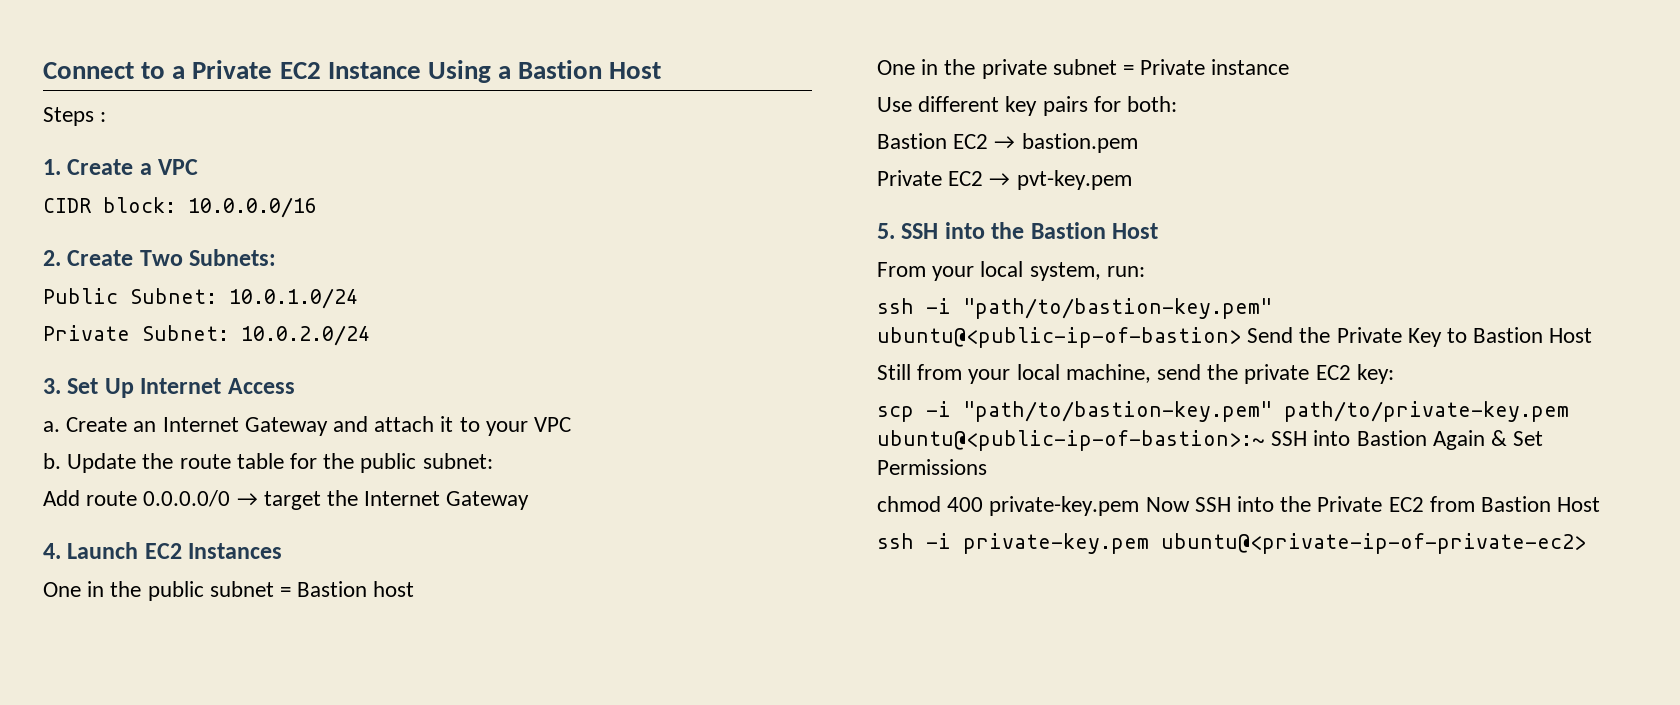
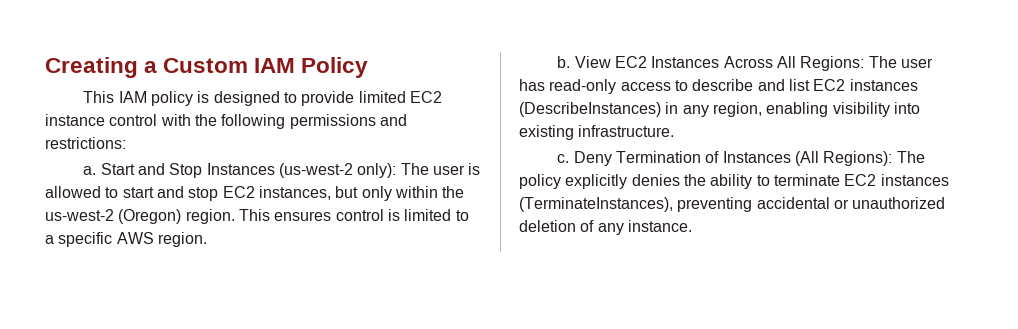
- Connect to a Private EC2 Instance Using a Bastion Host
- Steps :
- 1. Create a VPC
- CIDR block: 10.0.0.0/16
- 2. Create Two Subnets:
- Public Subnet: 10.0.1.0/24
- Private Subnet: 10.0.2.0/24
- 3. Set Up Internet Access
- a. Create an Internet Gateway and attach it to your VPC
- b. Update the route table for the public subnet:
- Add route 0.0.0.0/0 → target the Internet Gateway
- 4. Launch EC2 Instances
- One in the public subnet = Bastion host
- One in the private subnet = Private instance
- Use different key pairs for both:
- Bastion EC2 → bastion.pem
- Private EC2 → pvt-key.pem
- 5. SSH into the Bastion Host
- From your local system, run:
- ssh -i "path/to/bastion-key.pem" ubuntu@<public-ip-of-bastion> Send the Private Key to Bastion Host
- Still from your local machine, send the private EC2 key:
- scp -i "path/to/bastion-key.pem" path/to/private-key.pem ubuntu@<public-ip-of-bastion>:~ SSH into Bastion Again & Set Permissions
- chmod 400 private-key.pem Now SSH into the Private EC2 from Bastion Host
- ssh -i private-key.pem ubuntu@<private-ip-of-private-ec2>
+ Creating a Custom IAM Policy
+ This IAM policy is designed to provide limited EC2 instance control with the following permissions and restrictions:
+ a. Start and Stop Instances (us-west-2 only): The user is allowed to start and stop EC2 instances, but only within the us-west-2 (Oregon) region. This ensures control is limited to a specific AWS region.
+ b. View EC2 Instances Across All Regions: The user has read-only access to describe and list EC2 instances (DescribeInstances) in any region, enabling visibility into existing infrastructure.
+ c. Deny Termination of Instances (All Regions): The policy explicitly denies the ability to terminate EC2 instances (TerminateInstances), preventing accidental or unauthorized deletion of any instance.

